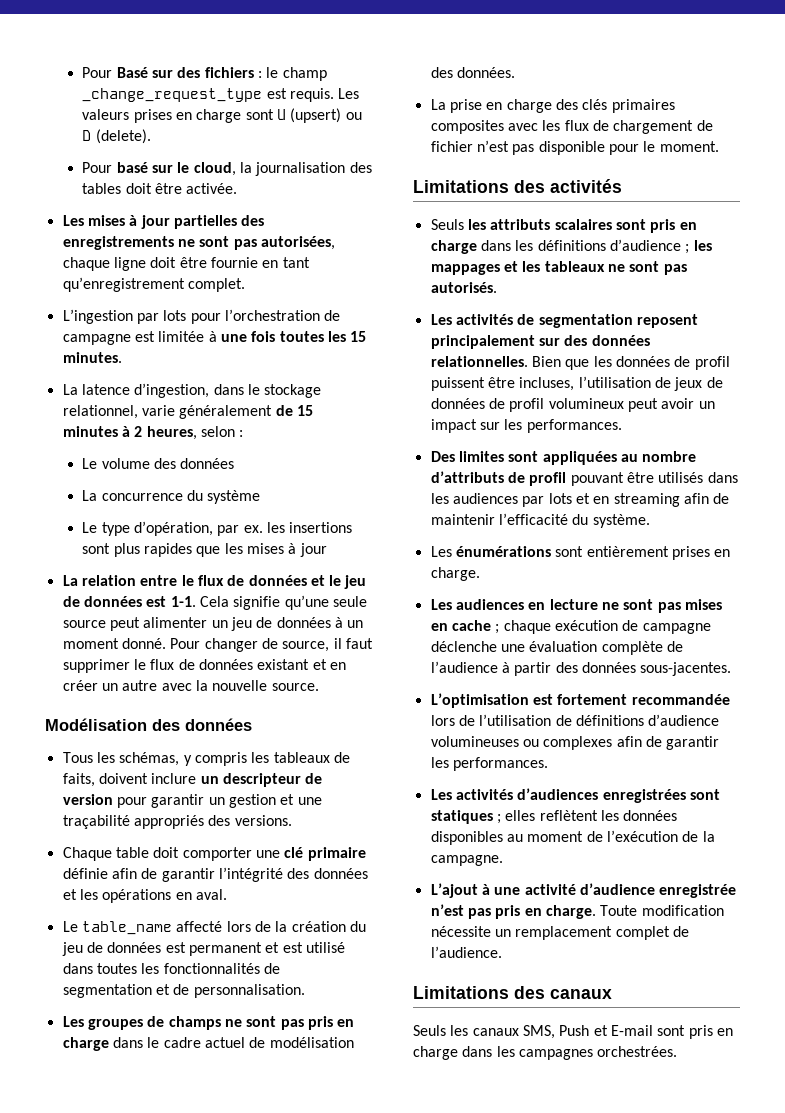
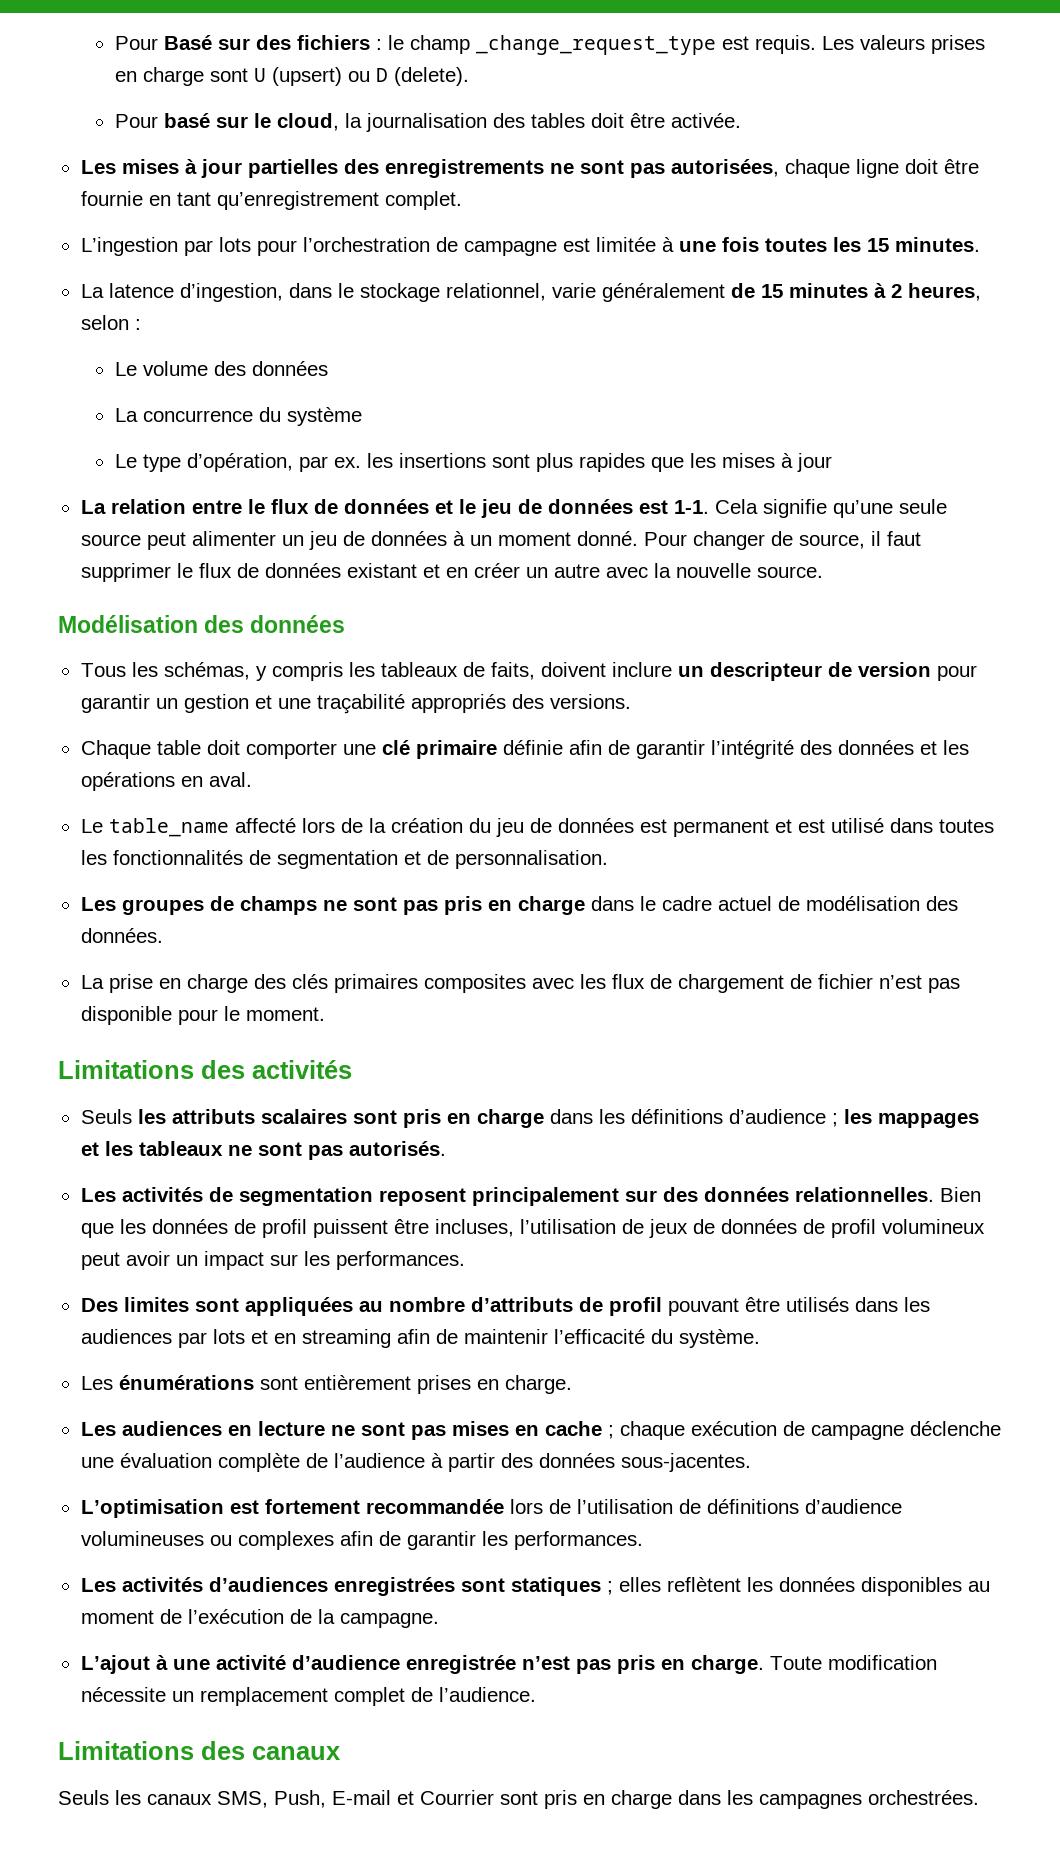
- Seuls les canaux SMS, Push et E-mail sont pris en charge dans les campagnes orchestrées.
+ Seuls les canaux SMS, Push, E-mail et Courrier sont pris en charge dans les campagnes orchestrées.

